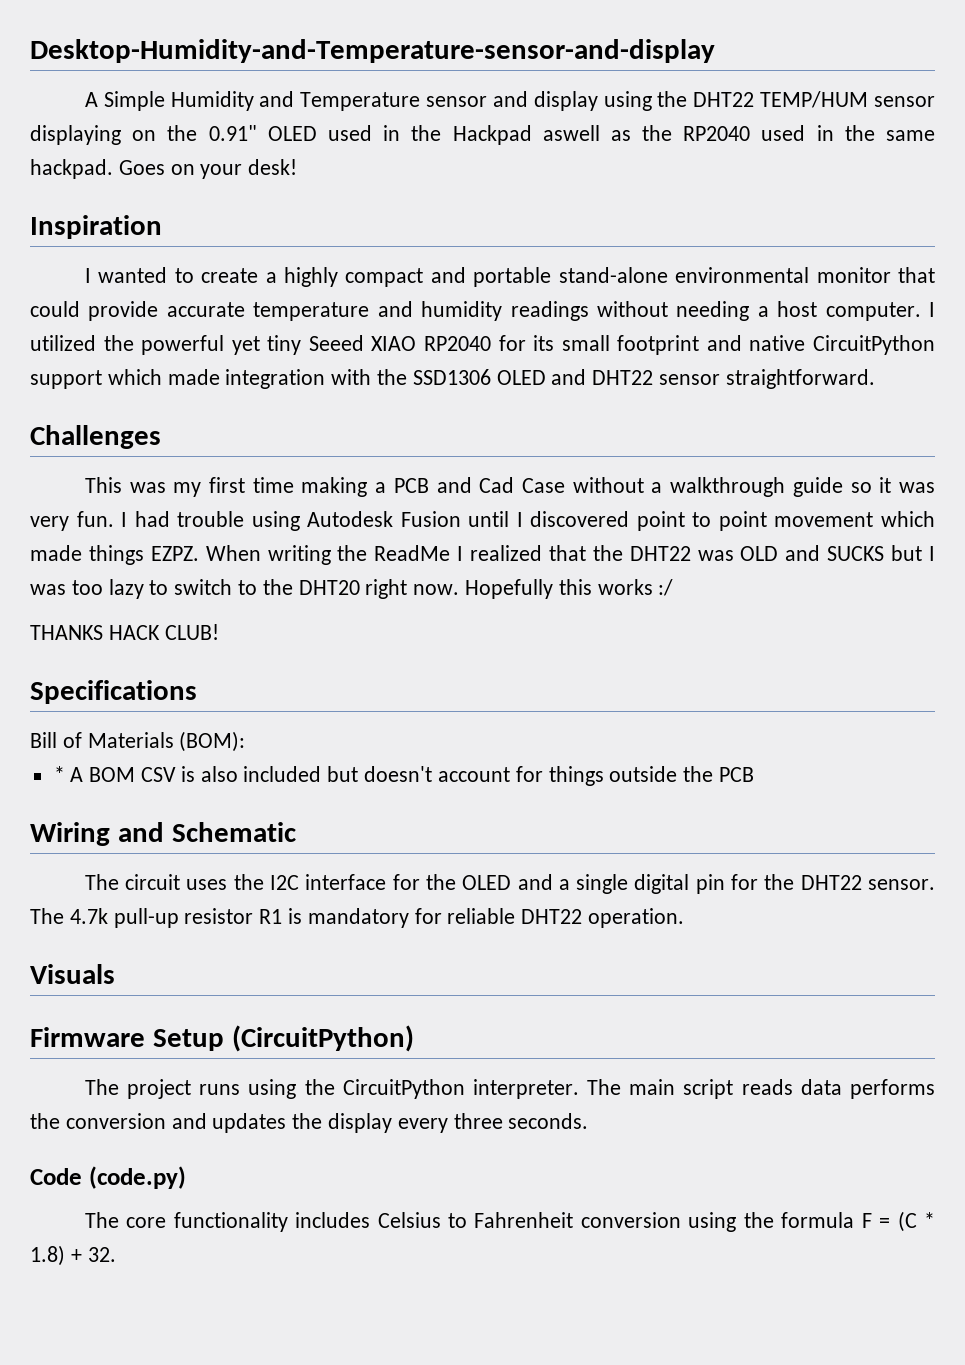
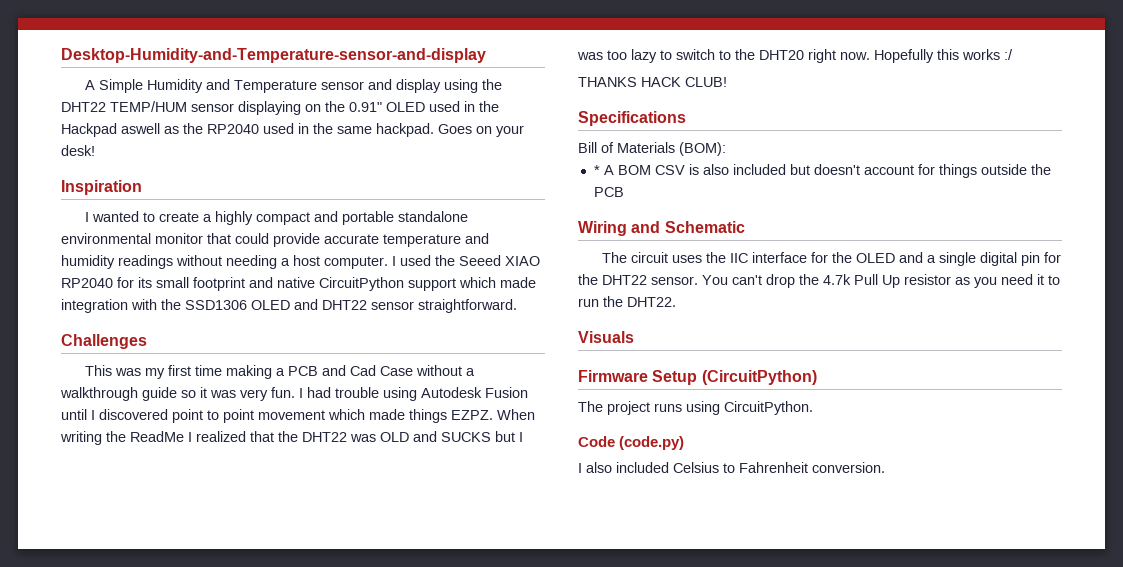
- I wanted to create a highly compact and portable stand-alone environmental monitor that could provide accurate temperature and humidity readings without needing a host computer.
+ I wanted to create a highly compact and portable standalone environmental monitor that could provide accurate temperature and humidity readings without needing a host computer.
- I utilized the powerful yet tiny Seeed XIAO RP2040 for its small footprint and native CircuitPython support which made integration with the SSD1306 OLED and DHT22 sensor straightforward.
+ I used the Seeed XIAO RP2040 for its small footprint and native CircuitPython support which made integration with the SSD1306 OLED and DHT22 sensor straightforward.
- The circuit uses the I2C interface for the OLED and a single digital pin for the DHT22 sensor.
+ The circuit uses the IIC interface for the OLED and a single digital pin for the DHT22 sensor.
- The 4.7k pull-up resistor R1 is mandatory for reliable DHT22 operation.
+ You can't drop the 4.7k Pull Up resistor as you need it to run the DHT22.
- The project runs using the CircuitPython interpreter. The main script reads data performs the conversion and updates the display every three seconds.
+ The project runs using CircuitPython.
  Code (code.py)
- The core functionality includes Celsius to Fahrenheit conversion using the formula F = (C * 1.8) + 32.
+ I also included Celsius to Fahrenheit conversion.

